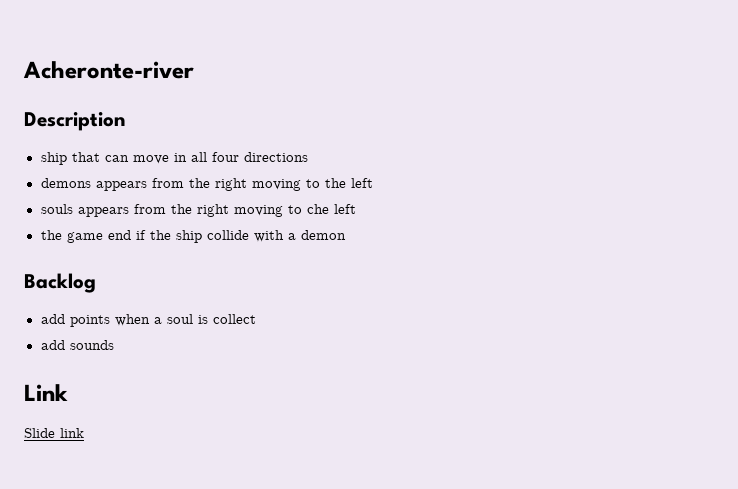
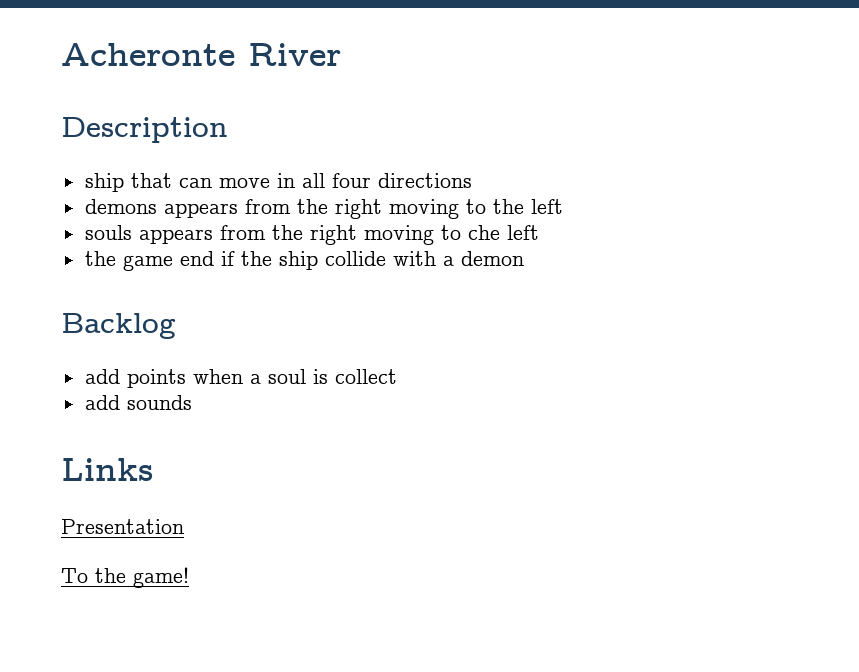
- Acheronte-river
+ Acheronte River
- Link
- Slide link
+ Links
+ Presentation
+ To the game!

